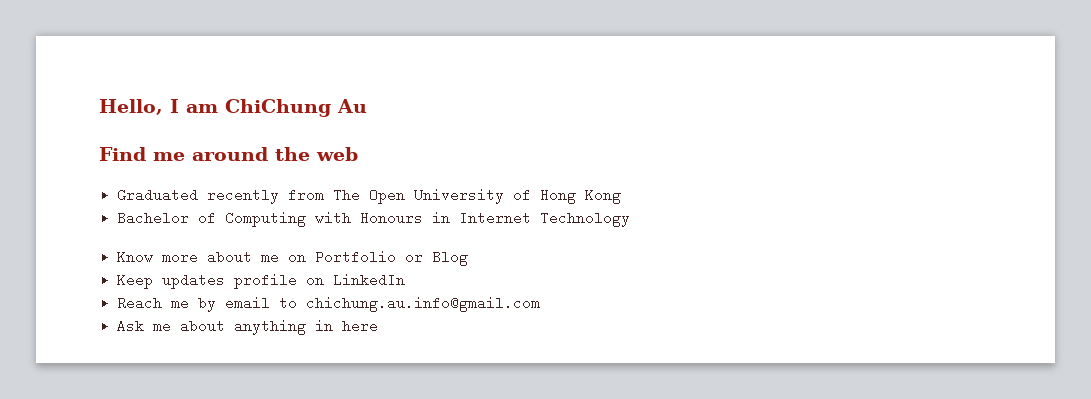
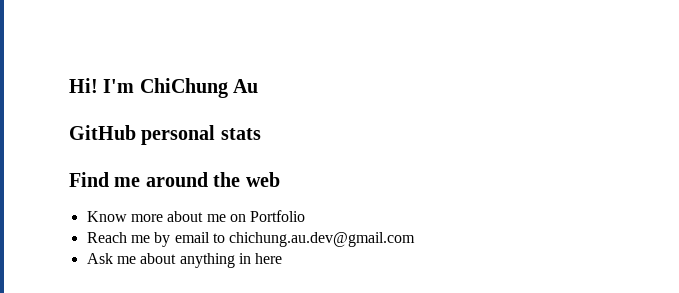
- Hello, I am ChiChung Au
+ Hi! I'm ChiChung Au
+ GitHub personal stats
- Graduated recently from The Open University of Hong Kong
- Bachelor of Computing with Honours in Internet Technology
- Know more about me on Portfolio or Blog
- Keep updates profile on LinkedIn
+ Know more about me on Portfolio
- Reach me by email to chichung.au.info@gmail.com
+ Reach me by email to chichung.au.dev@gmail.com

